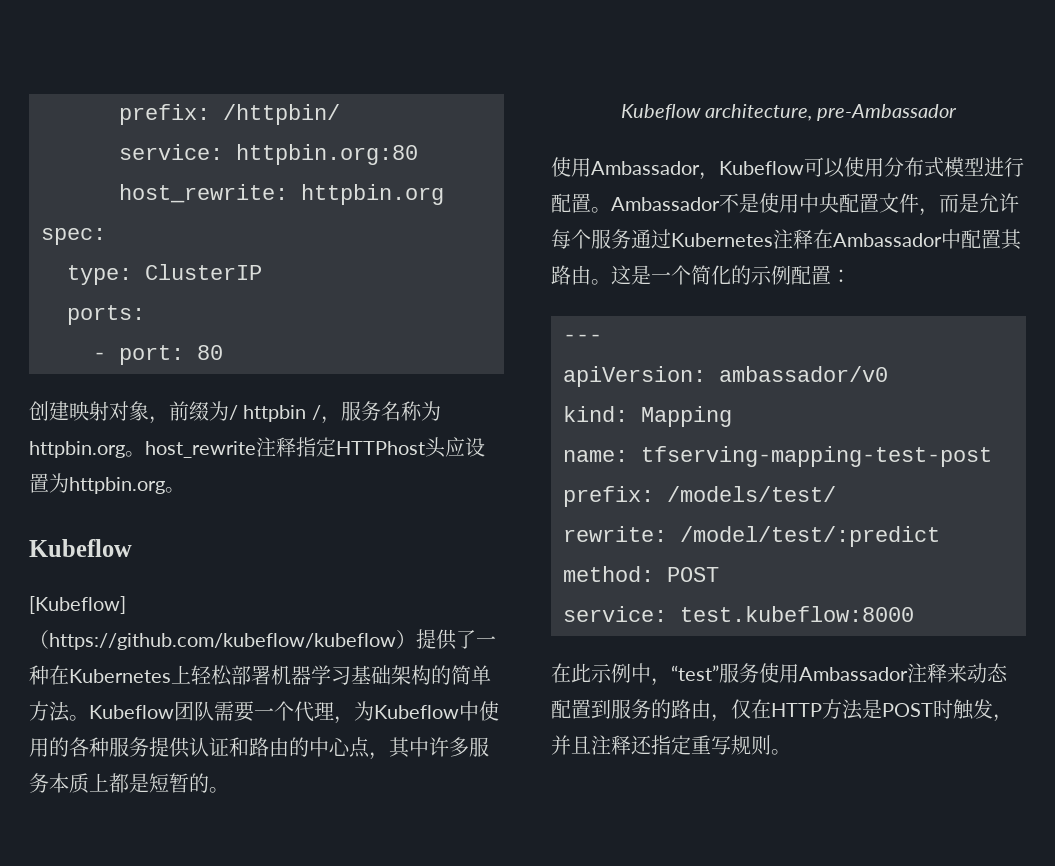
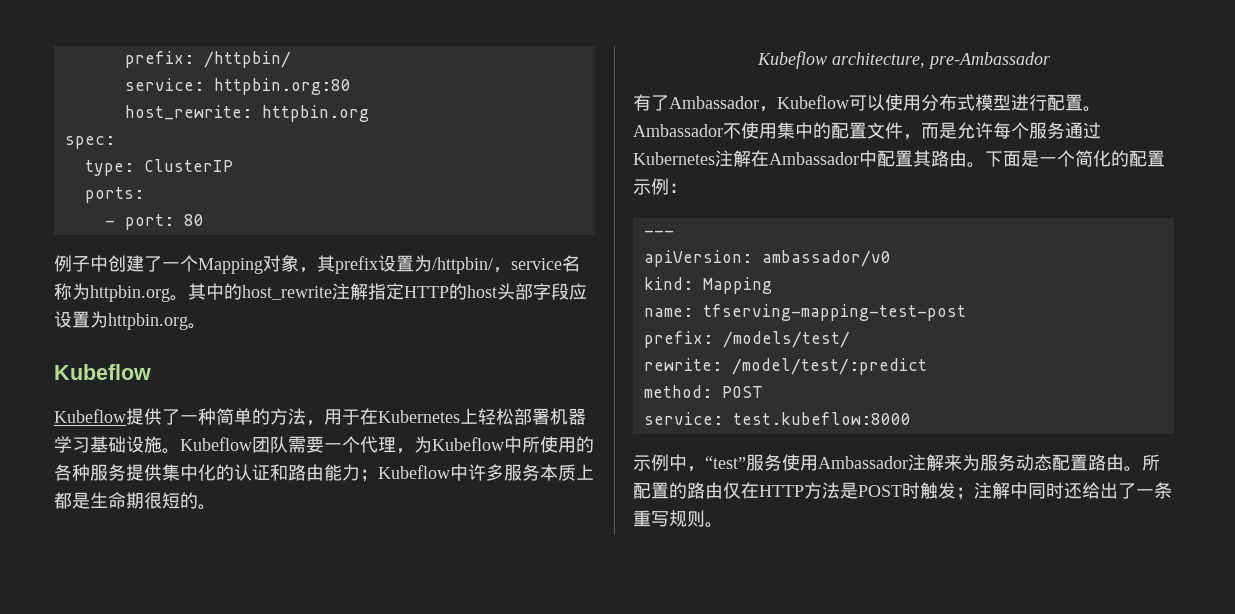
- 创建映射对象，前缀为/ httpbin /，服务名称为httpbin.org。host_rewrite注释指定HTTPhost头应设置为httpbin.org。
+ 例子中创建了一个Mapping对象，其prefix设置为/httpbin/，service名称为httpbin.org。其中的host_rewrite注解指定HTTP的host头部字段应设置为httpbin.org。
- [Kubeflow]（https://github.com/kubeflow/kubeflow）提供了一种在Kubernetes上轻松部署机器学习基础架构的简单方法。
+ Kubeflow提供了一种简单的方法，用于在Kubernetes上轻松部署机器学习基础设施。
- Kubeflow团队需要一个代理，为Kubeflow中使用的各种服务提供认证和路由的中心点，其中许多服务本质上都是短暂的。
+ Kubeflow团队需要一个代理，为Kubeflow中所使用的各种服务提供集中化的认证和路由能力；Kubeflow中许多服务本质上都是生命期很短的。
- 使用Ambassador，Kubeflow可以使用分布式模型进行配置。
+ 有了Ambassador，Kubeflow可以使用分布式模型进行配置。
- Ambassador不是使用中央配置文件，而是允许每个服务通过Kubernetes注释在Ambassador中配置其路由。
+ Ambassador不使用集中的配置文件，而是允许每个服务通过Kubernetes注解在Ambassador中配置其路由。
- 这是一个简化的示例配置：
+ 下面是一个简化的配置示例：
- 在此示例中，“test”服务使用Ambassador注释来动态配置到服务的路由，仅在HTTP方法是POST时触发，并且注释还指定重写规则。
+ 示例中，“test”服务使用Ambassador注解来为服务动态配置路由。所配置的路由仅在HTTP方法是POST时触发；注解中同时还给出了一条重写规则。

